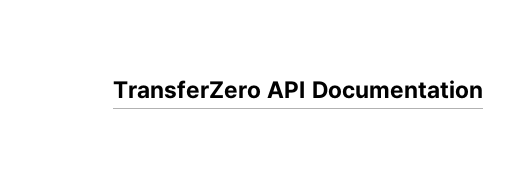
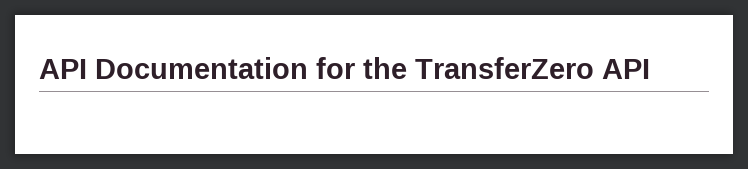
- TransferZero API Documentation
+ API Documentation for the TransferZero API

